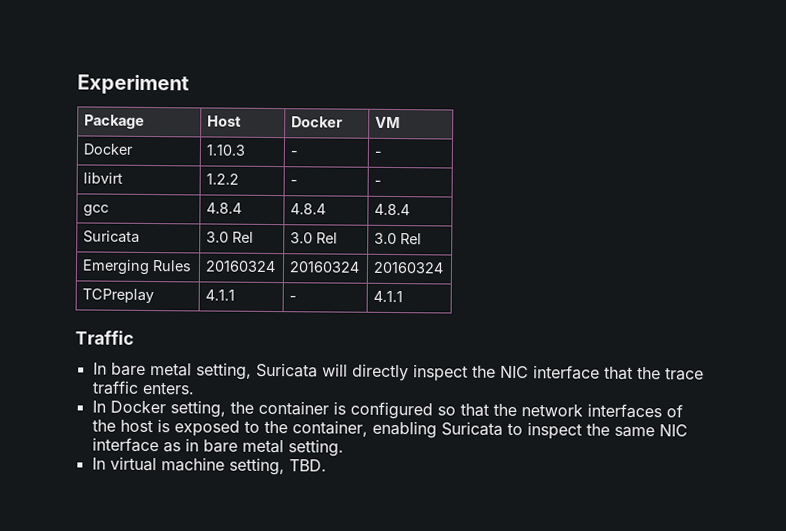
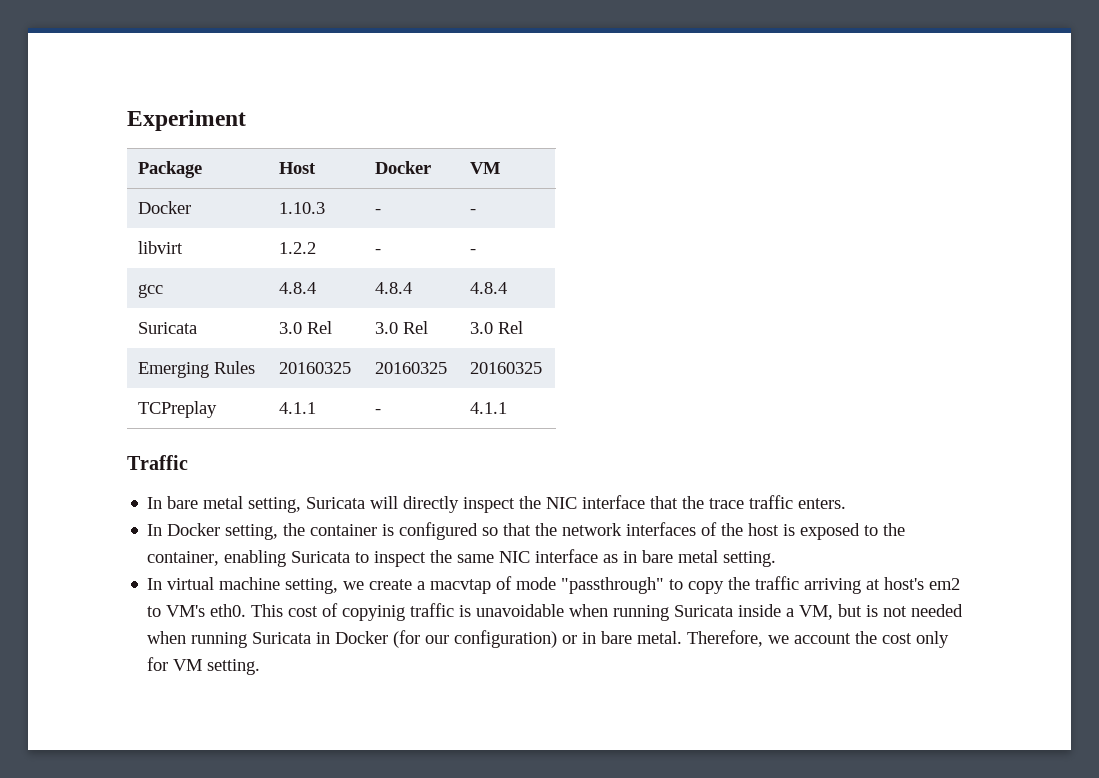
- Emerging Rules | 20160324 | 20160324 | 20160324
+ Emerging Rules | 20160325 | 20160325 | 20160325
- In virtual machine setting, TBD.
+ In virtual machine setting, we create a macvtap of mode "passthrough" to copy the traffic arriving at host's em2 to VM's eth0. This cost of copyinig traffic is unavoidable when running Suricata inside a VM, but is not needed when running Suricata in Docker (for our configuration) or in bare metal. Therefore, we account the cost only for VM setting.

